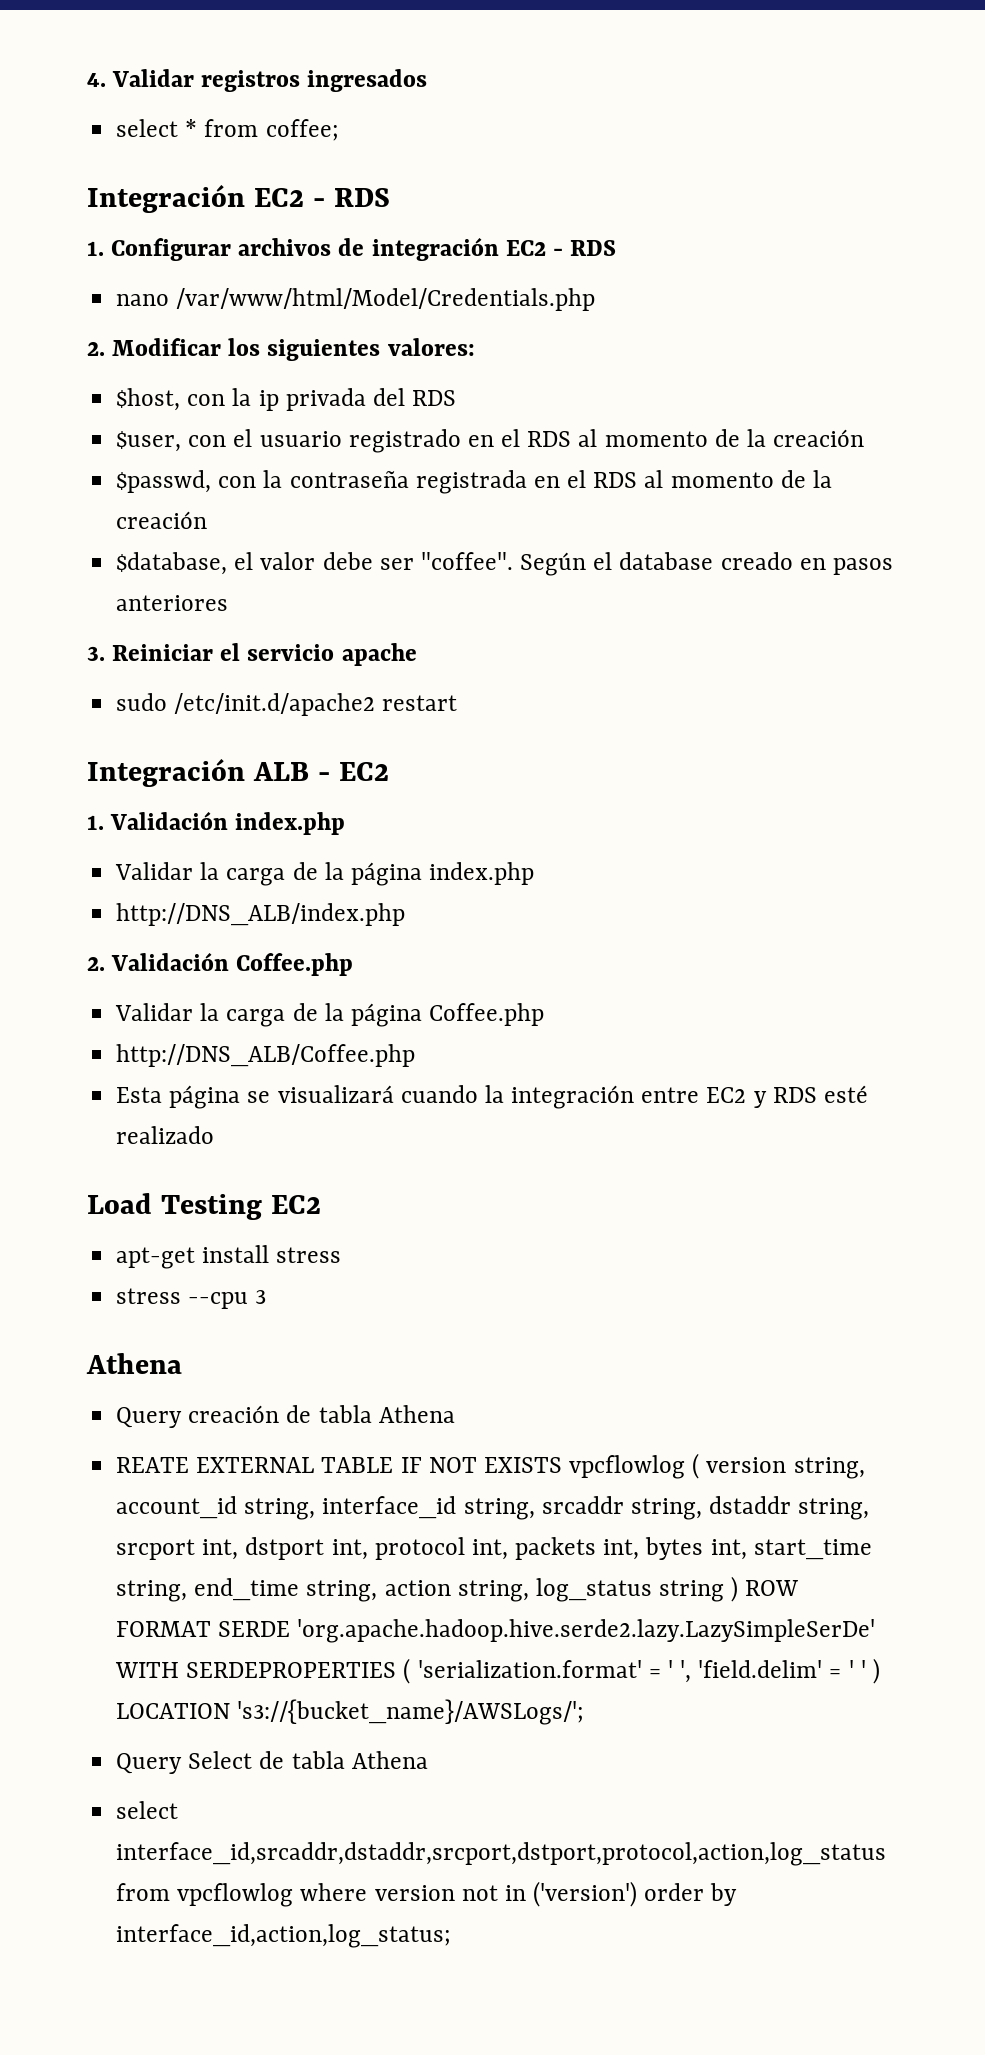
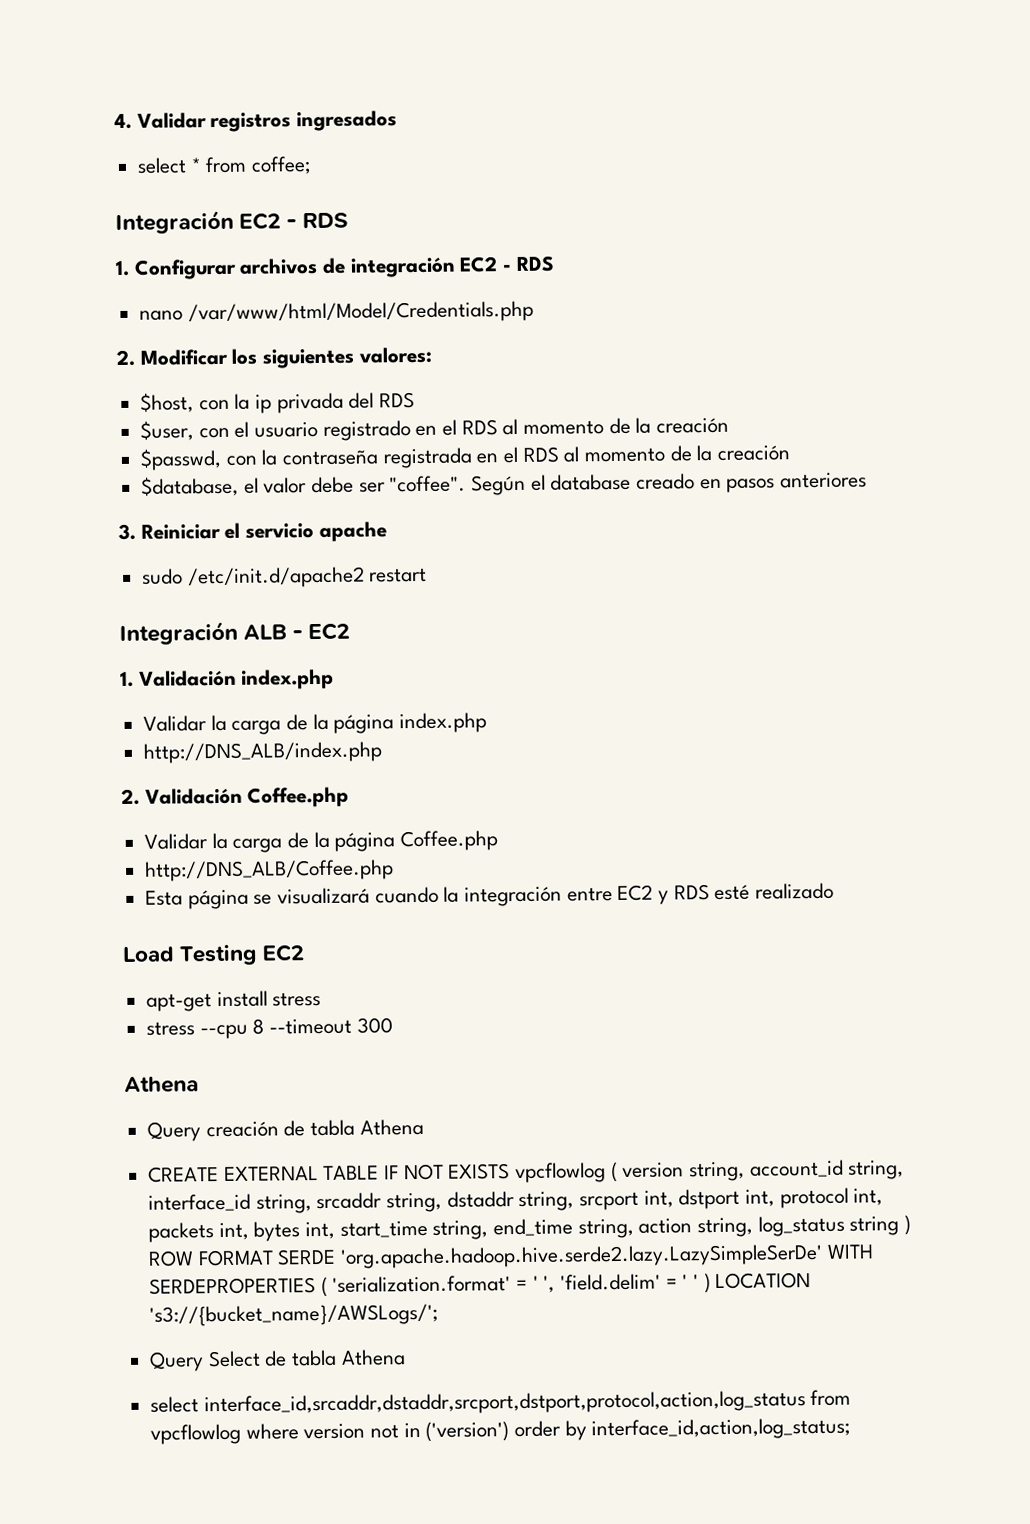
- stress --cpu 3
+ stress --cpu 8 --timeout 300
- REATE EXTERNAL TABLE IF NOT EXISTS vpcflowlog ( version string, account_id string, interface_id string, srcaddr string, dstaddr string, srcport int, dstport int, protocol int, packets int, bytes int, start_time string, end_time string, action string, log_status string ) ROW FORMAT SERDE 'org.apache.hadoop.hive.serde2.lazy.LazySimpleSerDe' WITH SERDEPROPERTIES ( 'serialization.format' = ' ', 'field.delim' = ' ' ) LOCATION 's3://{bucket_name}/AWSLogs/';
+ CREATE EXTERNAL TABLE IF NOT EXISTS vpcflowlog ( version string, account_id string, interface_id string, srcaddr string, dstaddr string, srcport int, dstport int, protocol int, packets int, bytes int, start_time string, end_time string, action string, log_status string ) ROW FORMAT SERDE 'org.apache.hadoop.hive.serde2.lazy.LazySimpleSerDe' WITH SERDEPROPERTIES ( 'serialization.format' = ' ', 'field.delim' = ' ' ) LOCATION 's3://{bucket_name}/AWSLogs/';

